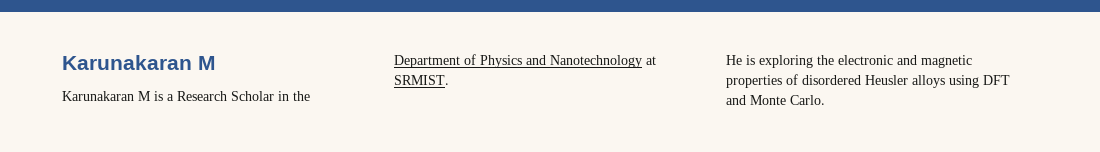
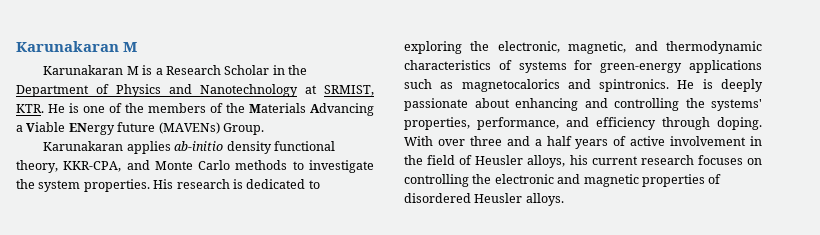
- Karunakaran M is a Research Scholar in the Department of Physics and Nanotechnology at SRMIST.
- He is exploring the electronic and magnetic properties of disordered Heusler alloys using DFT and Monte Carlo.
+ Karunakaran M is a Research Scholar in the Department of Physics and Nanotechnology at SRMIST, KTR. He is one of the members of the Materials Advancing a Viable ENergy future (MAVENs) Group.
+ Karunakaran applies ab-initio density functional theory, KKR-CPA, and Monte Carlo methods to investigate the system properties. His research is dedicated to exploring the electronic, magnetic, and thermodynamic characteristics of systems for green-energy applications such as magnetocalorics and spintronics. He is deeply passionate about enhancing and controlling the systems' properties, performance, and efficiency through doping. With over three and a half years of active involvement in the field of Heusler alloys, his current research focuses on controlling the electronic and magnetic properties of disordered Heusler alloys.

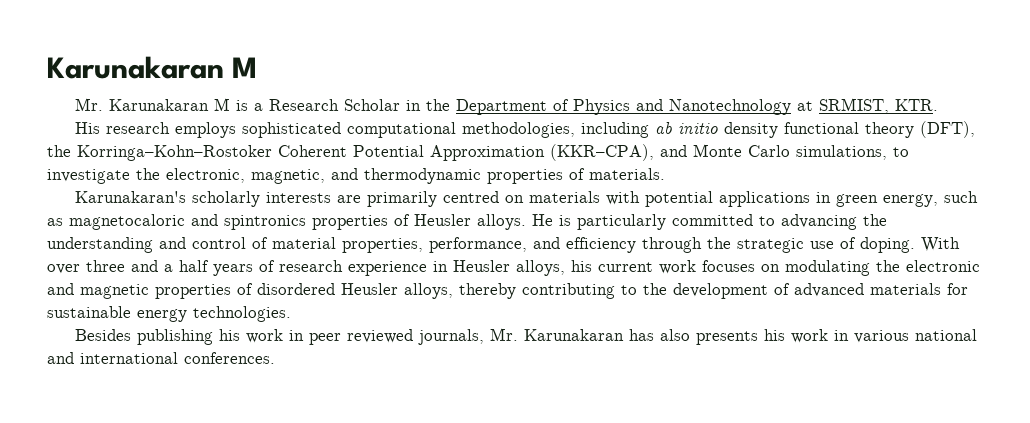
- Karunakaran M is a Research Scholar in the Department of Physics and Nanotechnology at SRMIST, KTR. He is one of the members of the Materials Advancing a Viable ENergy future (MAVENs) Group.
- Karunakaran applies ab-initio density functional theory, KKR-CPA, and Monte Carlo methods to investigate the system properties. His research is dedicated to exploring the electronic, magnetic, and thermodynamic characteristics of systems for green-energy applications such as magnetocalorics and spintronics. He is deeply passionate about enhancing and controlling the systems' properties, performance, and efficiency through doping.
+ Mr. Karunakaran M is a Research Scholar in the Department of Physics and Nanotechnology at SRMIST, KTR.
+ His research employs sophisticated computational methodologies, including ab initio density functional theory (DFT), the Korringa–Kohn–Rostoker Coherent Potential Approximation (KKR–CPA), and Monte Carlo simulations, to investigate the electronic, magnetic, and thermodynamic properties of materials.
+ Karunakaran's scholarly interests are primarily centred on materials with potential applications in green energy, such as magnetocaloric and spintronics properties of Heusler alloys. He is particularly committed to advancing the understanding and control of material properties, performance, and efficiency through the strategic use of doping.
- With over three and a half years of active involvement in the field of Heusler alloys, his current research focuses on controlling the electronic and magnetic properties of disordered Heusler alloys.
+ With over three and a half years of research experience in Heusler alloys, his current work focuses on modulating the electronic and magnetic properties of disordered Heusler alloys, thereby contributing to the development of advanced materials for sustainable energy technologies.
+ Besides publishing his work in peer reviewed journals, Mr. Karunakaran has also presents his work in various national and international conferences.

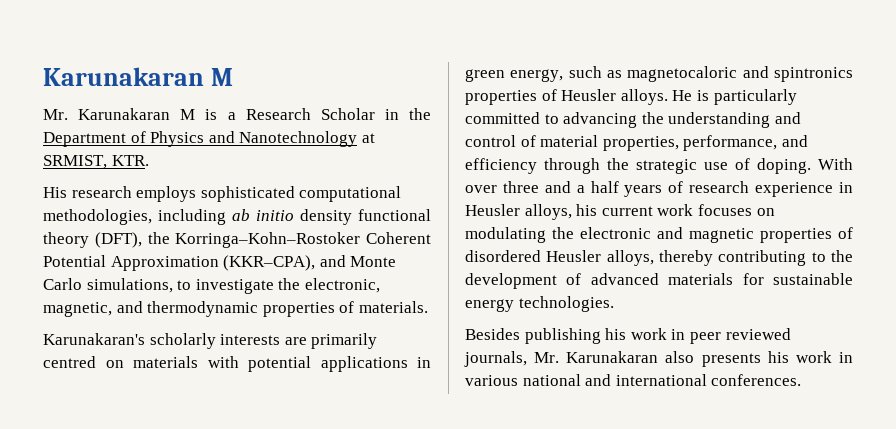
- Besides publishing his work in peer reviewed journals, Mr. Karunakaran has also presents his work in various national and international conferences.
+ Besides publishing his work in peer reviewed journals, Mr. Karunakaran also presents his work in various national and international conferences.

